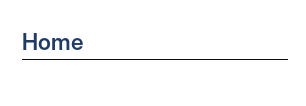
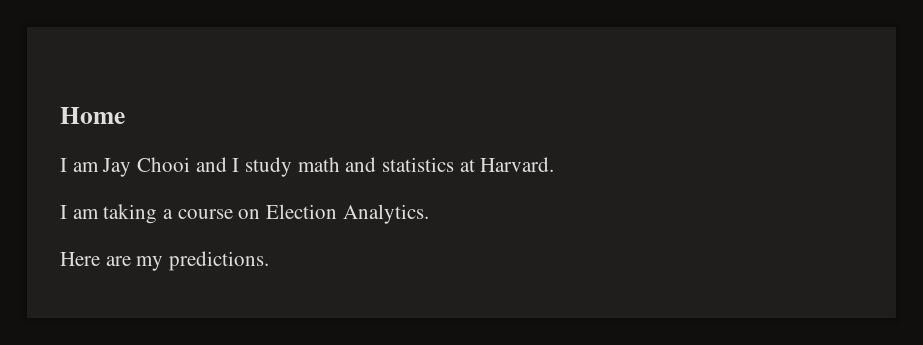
+ I am Jay Chooi and I study math and statistics at Harvard.
+ I am taking a course on Election Analytics.
+ Here are my predictions.

